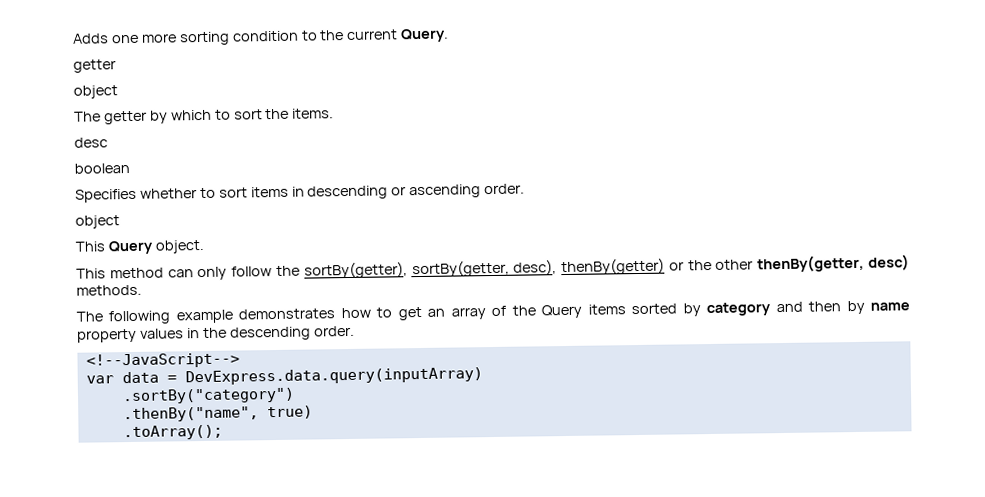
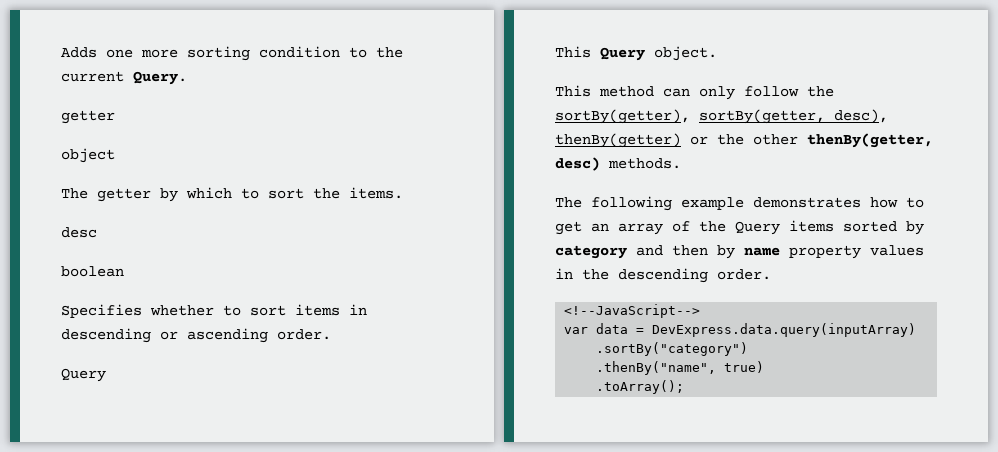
  Specifies whether to sort items in descending or ascending order.
- object
+ Query

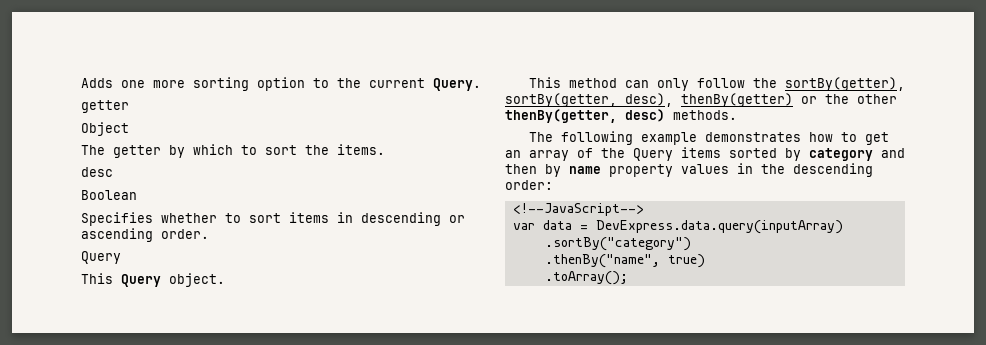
- Adds one more sorting condition to the current Query.
+ Adds one more sorting option to the current Query.
- object
+ Object
- boolean
+ Boolean
- The following example demonstrates how to get an array of the Query items sorted by category and then by name property values in the descending order.
+ The following example demonstrates how to get an array of the Query items sorted by category and then by name property values in the descending order:

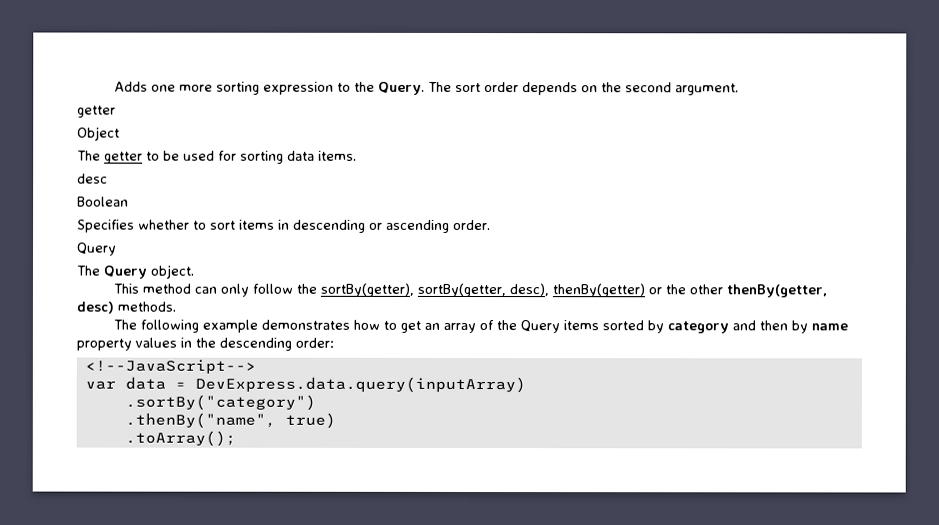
- Adds one more sorting option to the current Query.
+ Adds one more sorting expression to the Query. The sort order depends on the second argument.
  getter
  Object
- The getter by which to sort the items.
+ The getter to be used for sorting data items.
- This Query object.
+ The Query object.

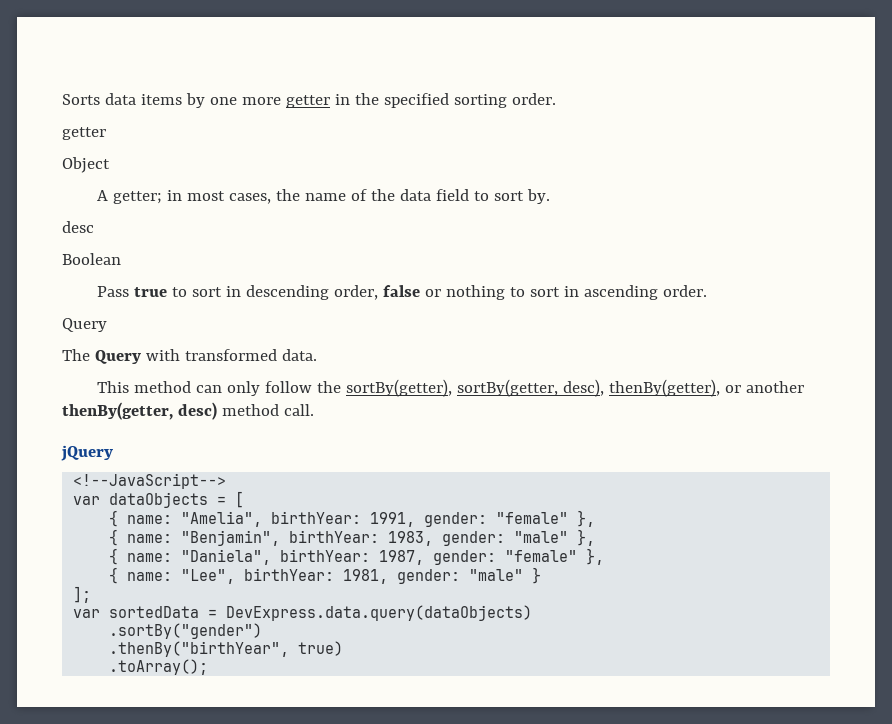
- Adds one more sorting expression to the Query. The sort order depends on the second argument.
+ Sorts data items by one more getter in the specified sorting order.
  getter
  Object
- The getter to be used for sorting data items.
+ A getter; in most cases, the name of the data field to sort by.
- Specifies whether to sort items in descending or ascending order.
+ Pass true to sort in descending order, false or nothing to sort in ascending order.
- The Query object.
+ The Query with transformed data.
- This method can only follow the sortBy(getter), sortBy(getter, desc), thenBy(getter) or the other thenBy(getter, desc) methods.
- The following example demonstrates how to get an array of the Query items sorted by category and then by name property values in the descending order:
+ This method can only follow the sortBy(getter), sortBy(getter, desc), thenBy(getter), or another thenBy(getter, desc) method call.
+ jQuery
  <!--JavaScript-->
- var data = DevExpress.data.query(inputArray)
- .sortBy("category")
- .thenBy("name", true)
+ var dataObjects = [
+ { name: "Amelia", birthYear: 1991, gender: "female" },
+ { name: "Benjamin", birthYear: 1983, gender: "male" },
+ { name: "Daniela", birthYear: 1987, gender: "female" },
+ { name: "Lee", birthYear: 1981, gender: "male" }
+ ];
+ var sortedData = DevExpress.data.query(dataObjects)
+ .sortBy("gender")
+ .thenBy("birthYear", true)

